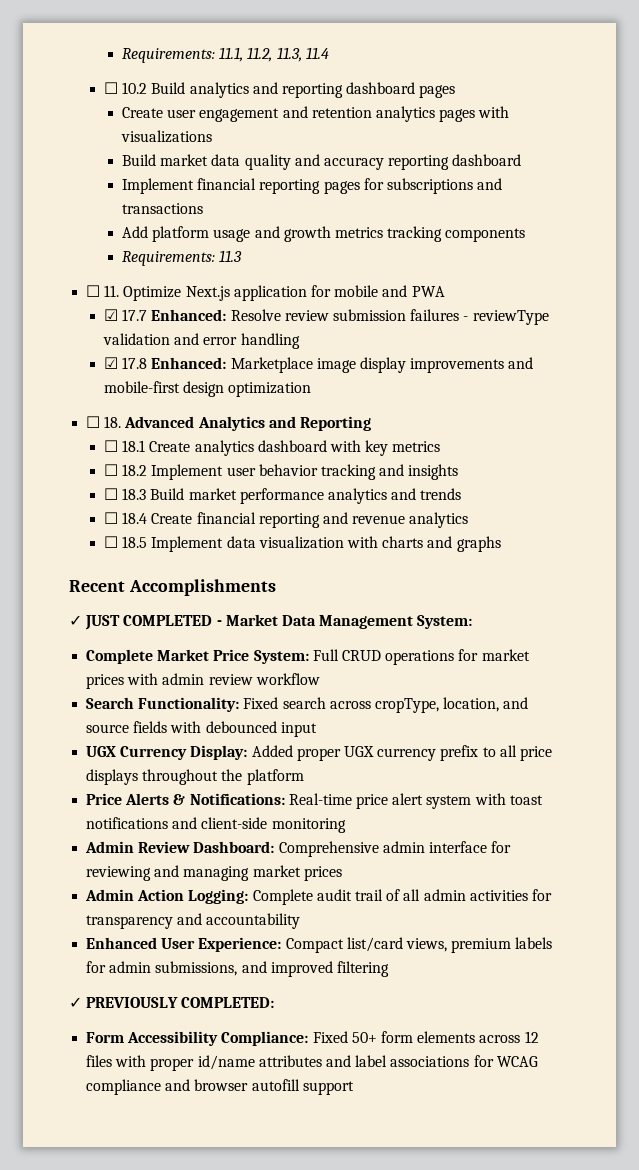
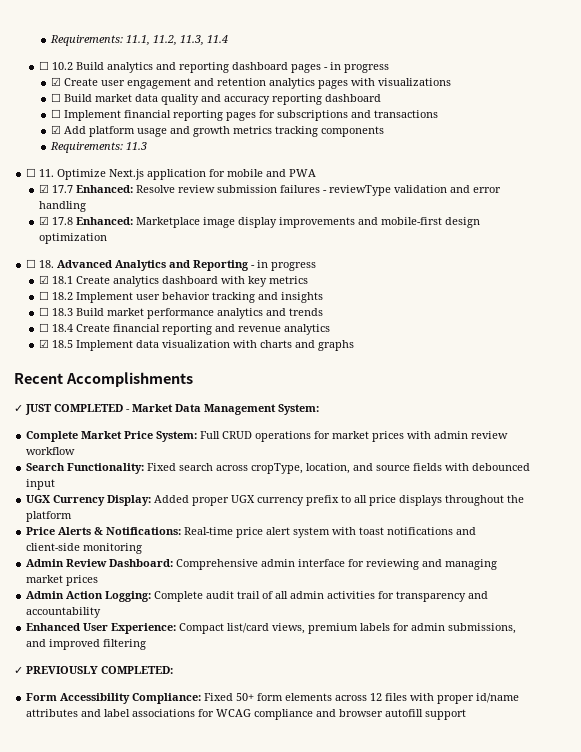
- ☐ 10.2 Build analytics and reporting dashboard pages
- Create user engagement and retention analytics pages with visualizations
+ ☐ 10.2 Build analytics and reporting dashboard pages - in progress
+ ☑ Create user engagement and retention analytics pages with visualizations
- Build market data quality and accuracy reporting dashboard
+ ☐ Build market data quality and accuracy reporting dashboard
- Implement financial reporting pages for subscriptions and transactions
+ ☐ Implement financial reporting pages for subscriptions and transactions
- Add platform usage and growth metrics tracking components
+ ☑ Add platform usage and growth metrics tracking components
- ☐ 18. Advanced Analytics and Reporting
- ☐ 18.1 Create analytics dashboard with key metrics
+ ☐ 18. Advanced Analytics and Reporting - in progress
+ ☑ 18.1 Create analytics dashboard with key metrics
- ☐ 18.5 Implement data visualization with charts and graphs
+ ☑ 18.5 Implement data visualization with charts and graphs

